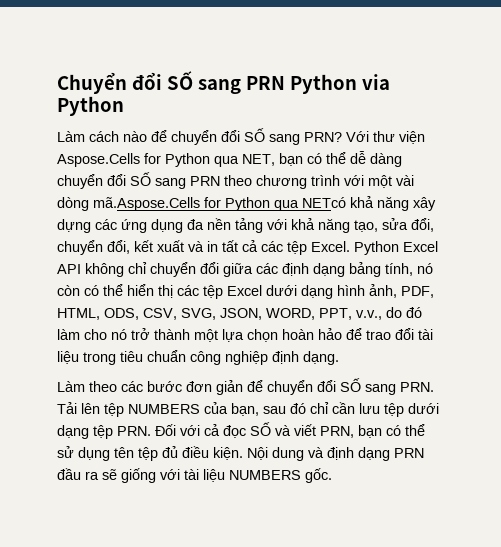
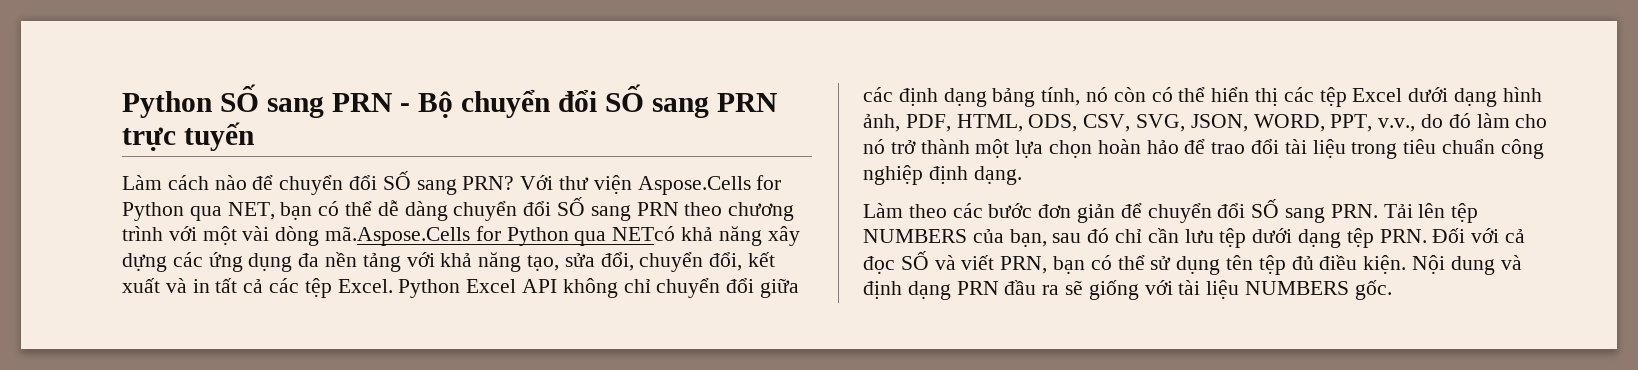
- Chuyển đổi SỐ sang PRN Python via Python
+ Python SỐ sang PRN - Bộ chuyển đổi SỐ sang PRN trực tuyến

